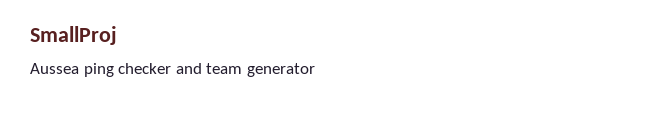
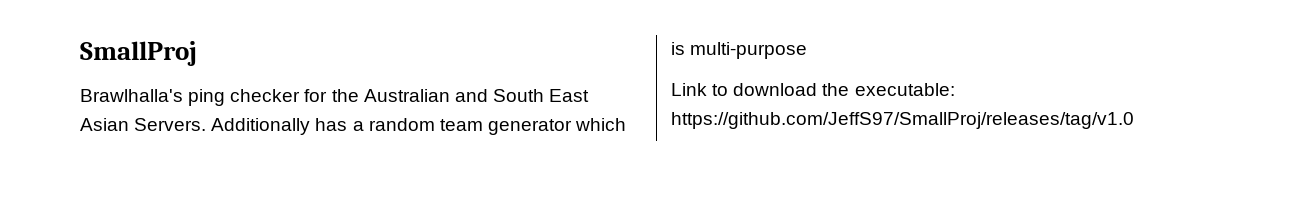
- Aussea ping checker and team generator
+ Brawlhalla's ping checker for the Australian and South East Asian Servers. Additionally has a random team generator which is multi-purpose
+ Link to download the executable: https://github.com/JeffS97/SmallProj/releases/tag/v1.0

